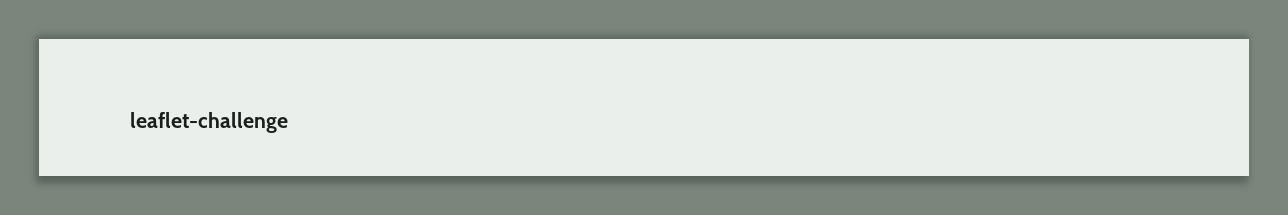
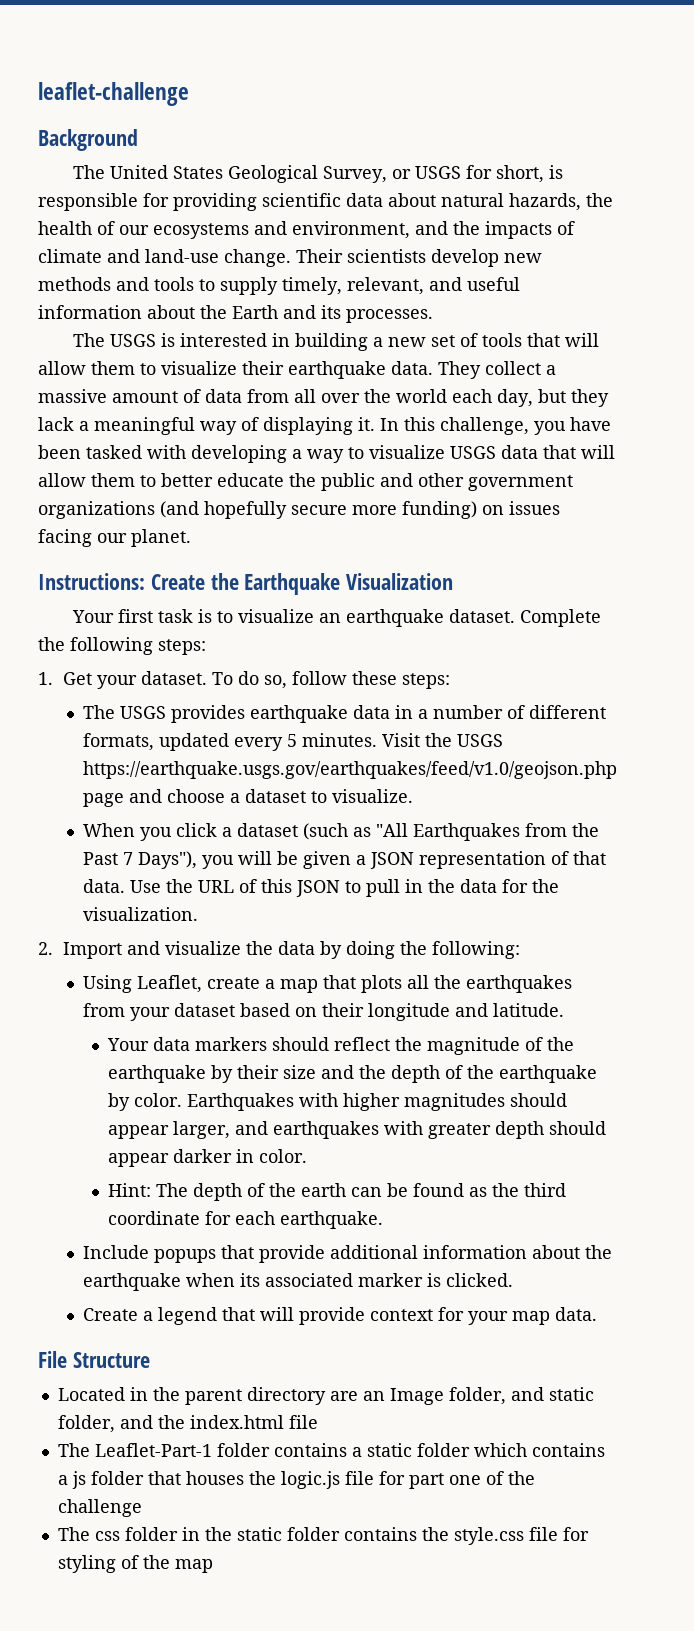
+ Background
+ The United States Geological Survey, or USGS for short, is responsible for providing scientific data about natural hazards, the health of our ecosystems and environment, and the impacts of climate and land-use change. Their scientists develop new methods and tools to supply timely, relevant, and useful information about the Earth and its processes.
+ The USGS is interested in building a new set of tools that will allow them to visualize their earthquake data. They collect a massive amount of data from all over the world each day, but they lack a meaningful way of displaying it. In this challenge, you have been tasked with developing a way to visualize USGS data that will allow them to better educate the public and other government organizations (and hopefully secure more funding) on issues facing our planet.
+ Instructions: Create the Earthquake Visualization
+ Your first task is to visualize an earthquake dataset. Complete the following steps:
+ 1. Get your dataset. To do so, follow these steps:
+ The USGS provides earthquake data in a number of different formats, updated every 5 minutes. Visit the USGS https://earthquake.usgs.gov/earthquakes/feed/v1.0/geojson.php page and choose a dataset to visualize.
+ When you click a dataset (such as "All Earthquakes from the Past 7 Days"), you will be given a JSON representation of that data. Use the URL of this JSON to pull in the data for the visualization.
+ 2. Import and visualize the data by doing the following:
+ Using Leaflet, create a map that plots all the earthquakes from your dataset based on their longitude and latitude.
+ Your data markers should reflect the magnitude of the earthquake by their size and the depth of the earthquake by color. Earthquakes with higher magnitudes should appear larger, and earthquakes with greater depth should appear darker in color.
+ Hint: The depth of the earth can be found as the third coordinate for each earthquake.
+ Include popups that provide additional information about the earthquake when its associated marker is clicked.
+ Create a legend that will provide context for your map data.
+ File Structure
+ Located in the parent directory are an Image folder, and static folder, and the index.html file
+ The Leaflet-Part-1 folder contains a static folder which contains a js folder that houses the logic.js file for part one of the challenge
+ The css folder in the static folder contains the style.css file for styling of the map

